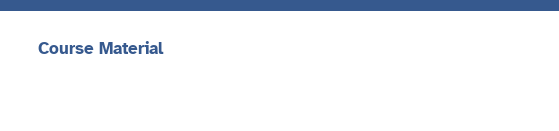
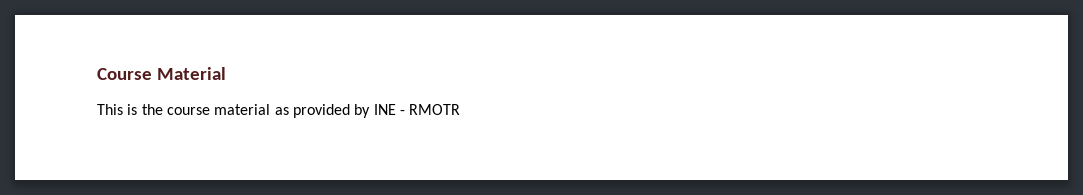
+ This is the course material as provided by INE - RMOTR

